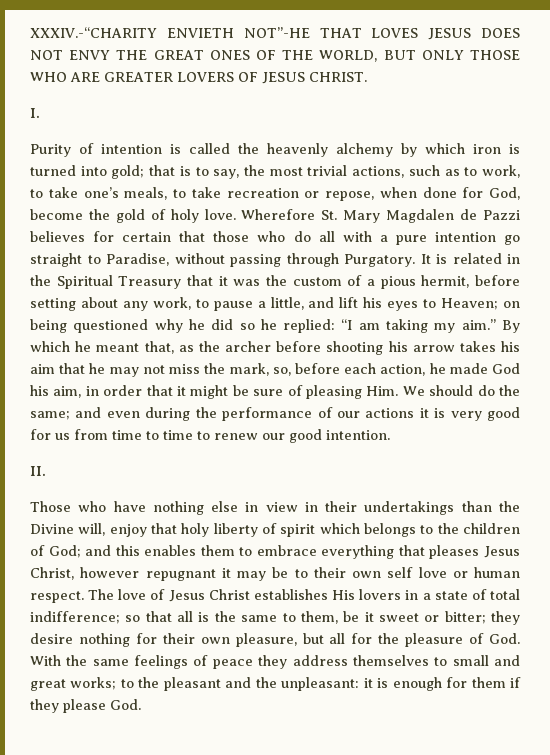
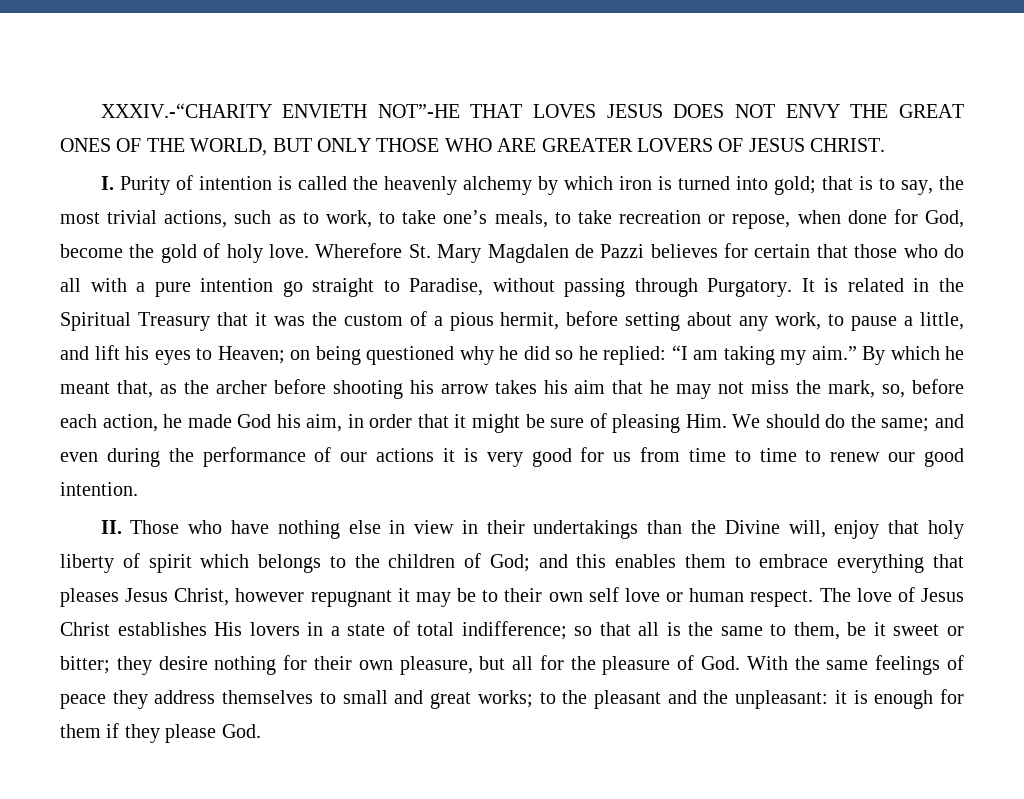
- I.
- Purity of intention is called the heavenly alchemy by which iron is turned into gold; that is to say, the most trivial actions, such as to work, to take one’s meals, to take recreation or repose, when done for God, become the gold of holy love.
+ I. Purity of intention is called the heavenly alchemy by which iron is turned into gold; that is to say, the most trivial actions, such as to work, to take one’s meals, to take recreation or repose, when done for God, become the gold of holy love.
- II.
- Those who have nothing else in view in their undertakings than the Divine will, enjoy that holy liberty of spirit which belongs to the children of God; and this enables them to embrace everything that pleases Jesus Christ, however repugnant it may be to their own self love or human respect.
+ II. Those who have nothing else in view in their undertakings than the Divine will, enjoy that holy liberty of spirit which belongs to the children of God; and this enables them to embrace everything that pleases Jesus Christ, however repugnant it may be to their own self love or human respect.

